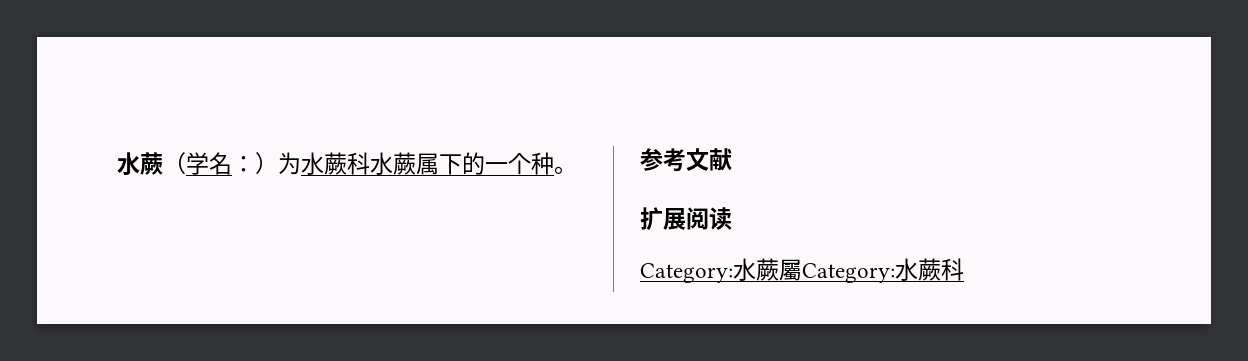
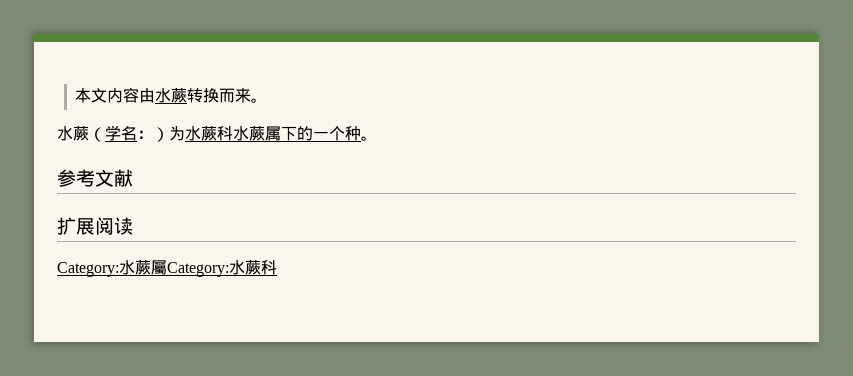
+ 本文内容由水蕨转换而来。

